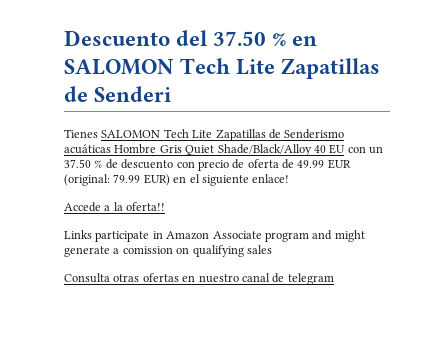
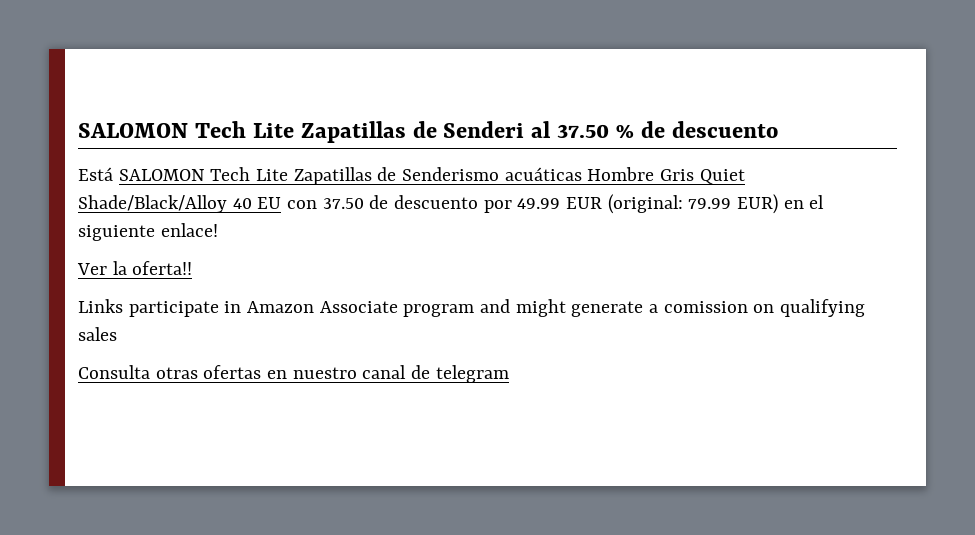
- Descuento del 37.50 % en SALOMON Tech Lite Zapatillas de Senderi
- Tienes SALOMON Tech Lite Zapatillas de Senderismo acuáticas Hombre Gris Quiet Shade/Black/Alloy 40 EU con un 37.50 % de descuento con precio de oferta de 49.99 EUR (original: 79.99 EUR) en el siguiente enlace!
+ SALOMON Tech Lite Zapatillas de Senderi al 37.50 % de descuento
+ Está SALOMON Tech Lite Zapatillas de Senderismo acuáticas Hombre Gris Quiet Shade/Black/Alloy 40 EU con 37.50 de descuento por 49.99 EUR (original: 79.99 EUR) en el siguiente enlace!
- Accede a la oferta!!
+ Ver la oferta!!

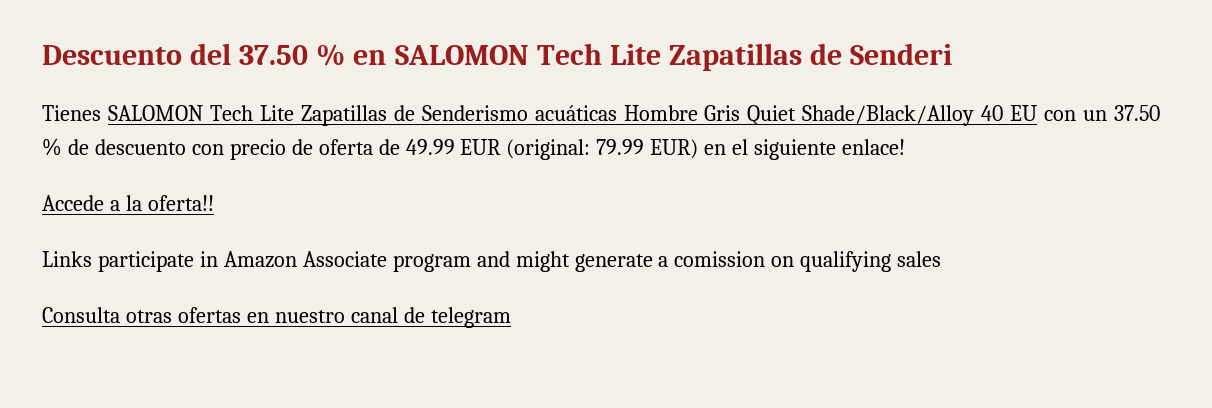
- SALOMON Tech Lite Zapatillas de Senderi al 37.50 % de descuento
- Está SALOMON Tech Lite Zapatillas de Senderismo acuáticas Hombre Gris Quiet Shade/Black/Alloy 40 EU con 37.50 de descuento por 49.99 EUR (original: 79.99 EUR) en el siguiente enlace!
+ Descuento del 37.50 % en SALOMON Tech Lite Zapatillas de Senderi
+ Tienes SALOMON Tech Lite Zapatillas de Senderismo acuáticas Hombre Gris Quiet Shade/Black/Alloy 40 EU con un 37.50 % de descuento con precio de oferta de 49.99 EUR (original: 79.99 EUR) en el siguiente enlace!
- Ver la oferta!!
+ Accede a la oferta!!

